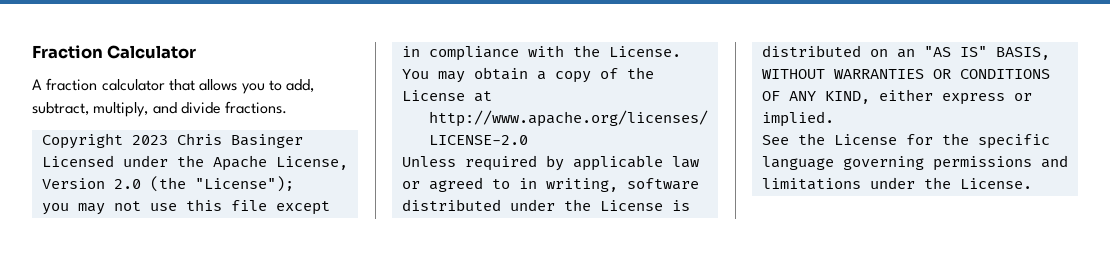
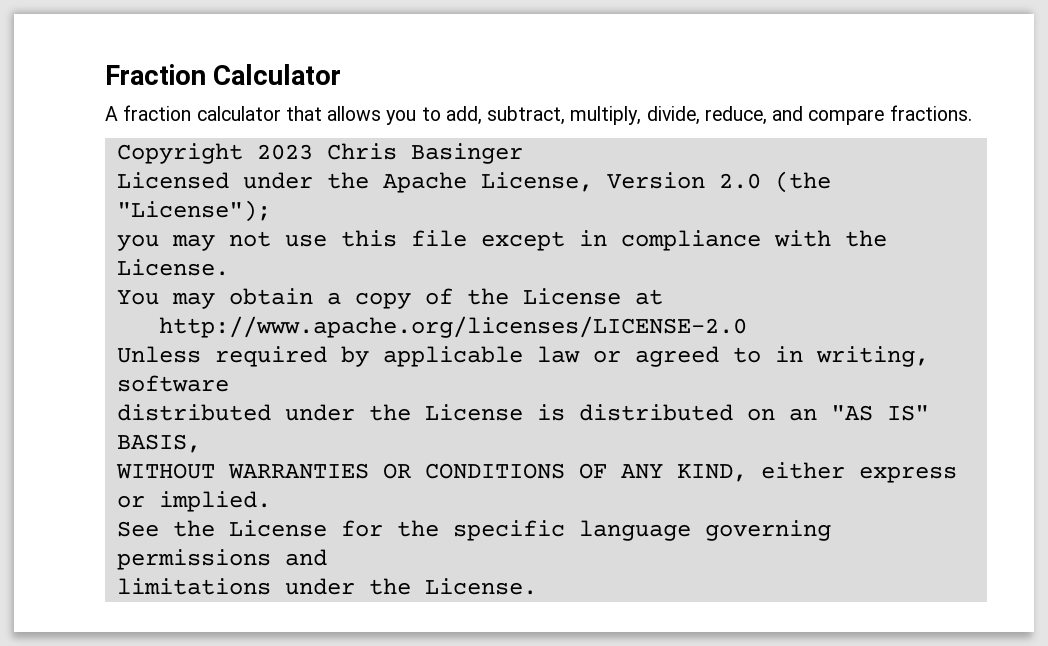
- A fraction calculator that allows you to add, subtract, multiply, and divide fractions.
+ A fraction calculator that allows you to add, subtract, multiply, divide, reduce, and compare fractions.

